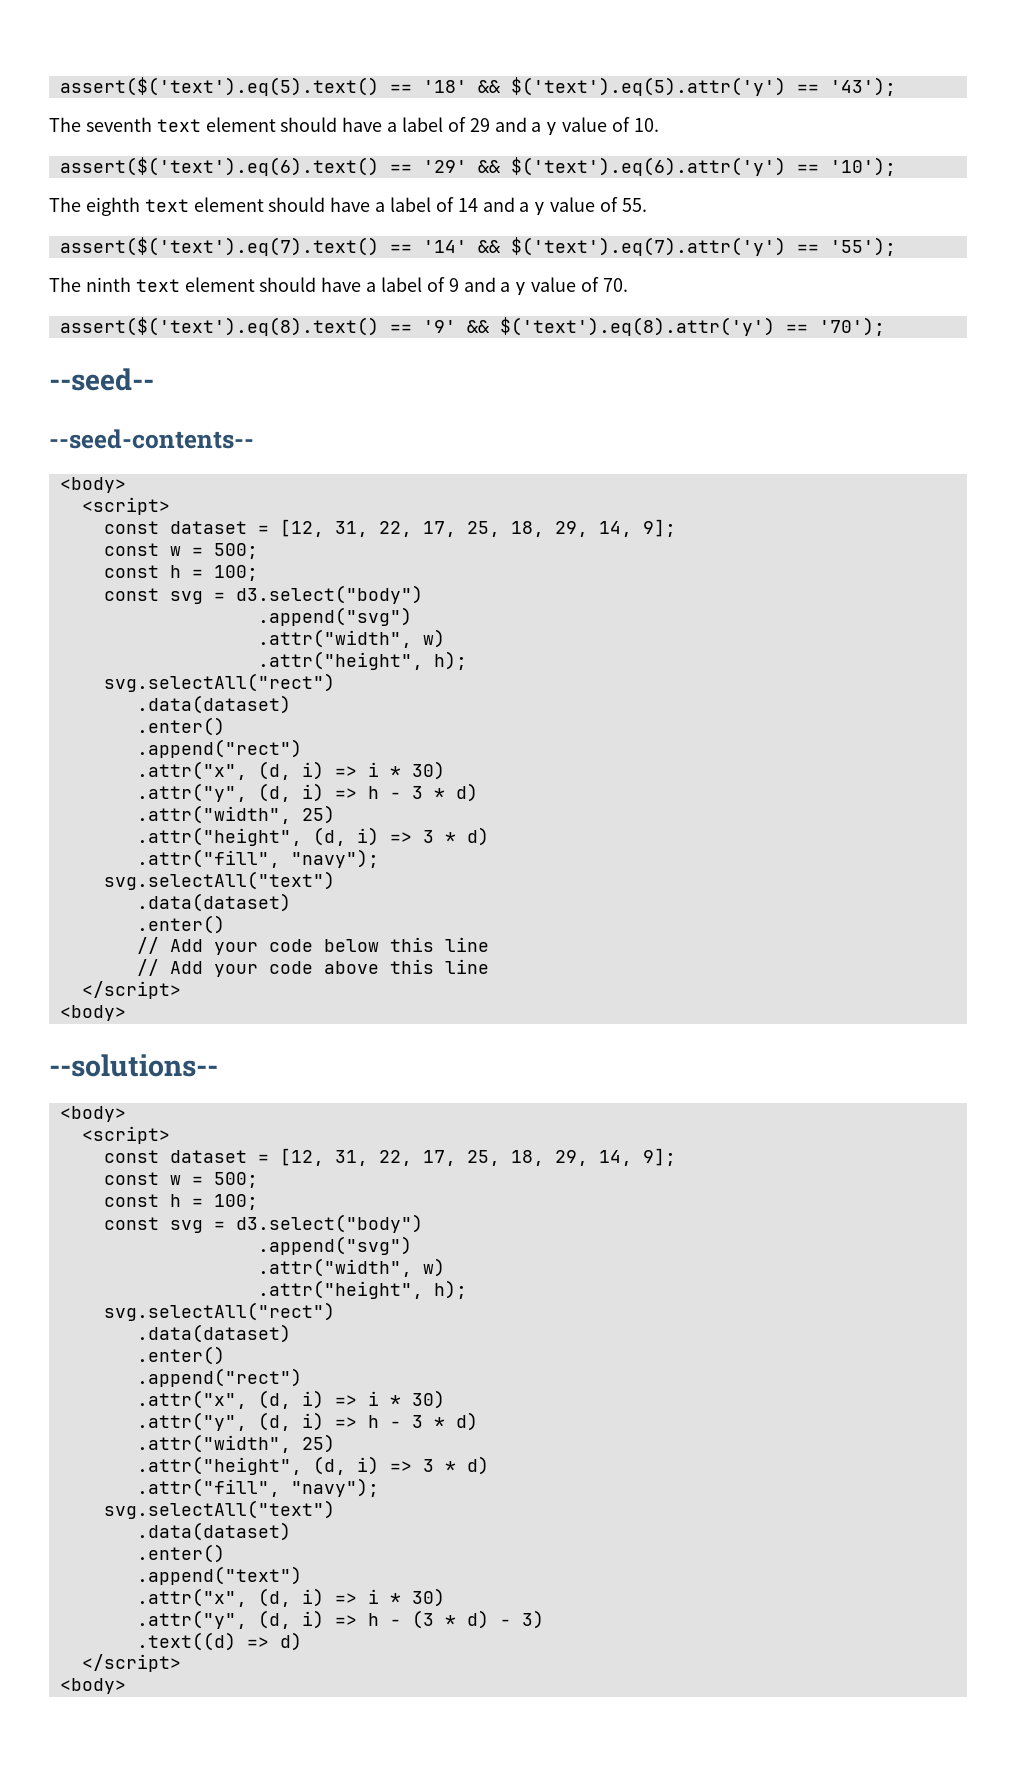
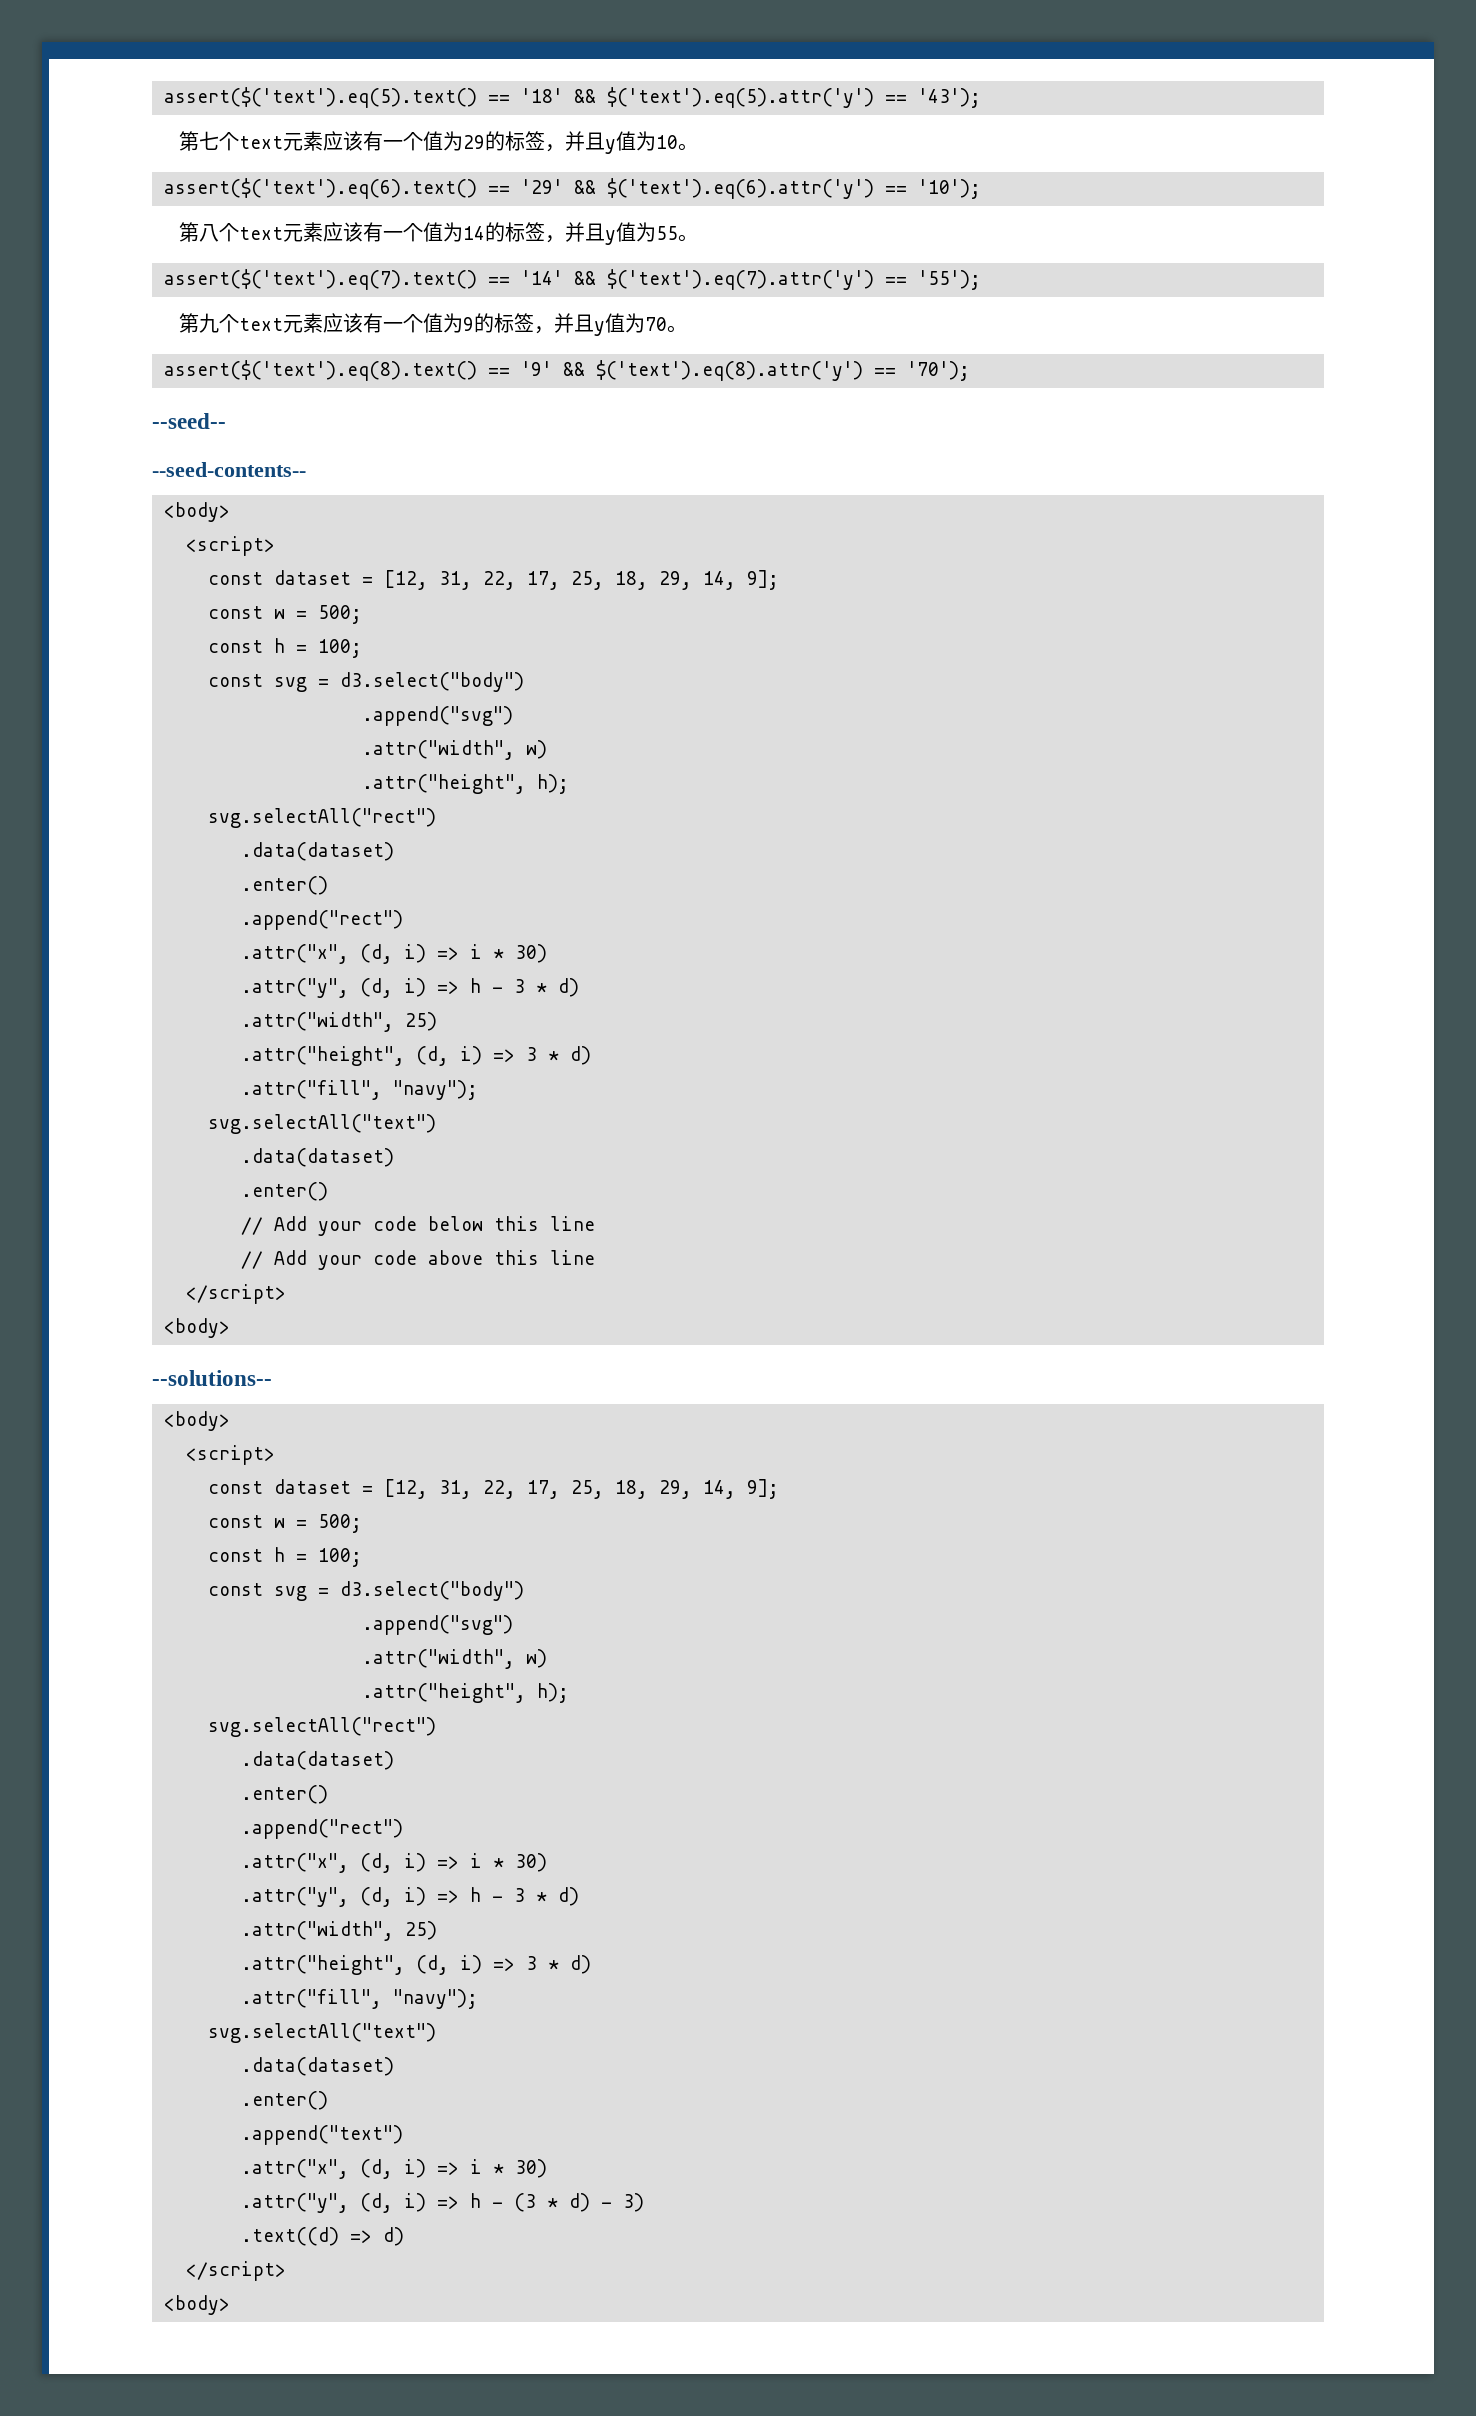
- The seventh text element should have a label of 29 and a y value of 10.
+ 第七个text元素应该有一个值为29的标签，并且y值为10。
- The eighth text element should have a label of 14 and a y value of 55.
+ 第八个text元素应该有一个值为14的标签，并且y值为55。
- The ninth text element should have a label of 9 and a y value of 70.
+ 第九个text元素应该有一个值为9的标签，并且y值为70。

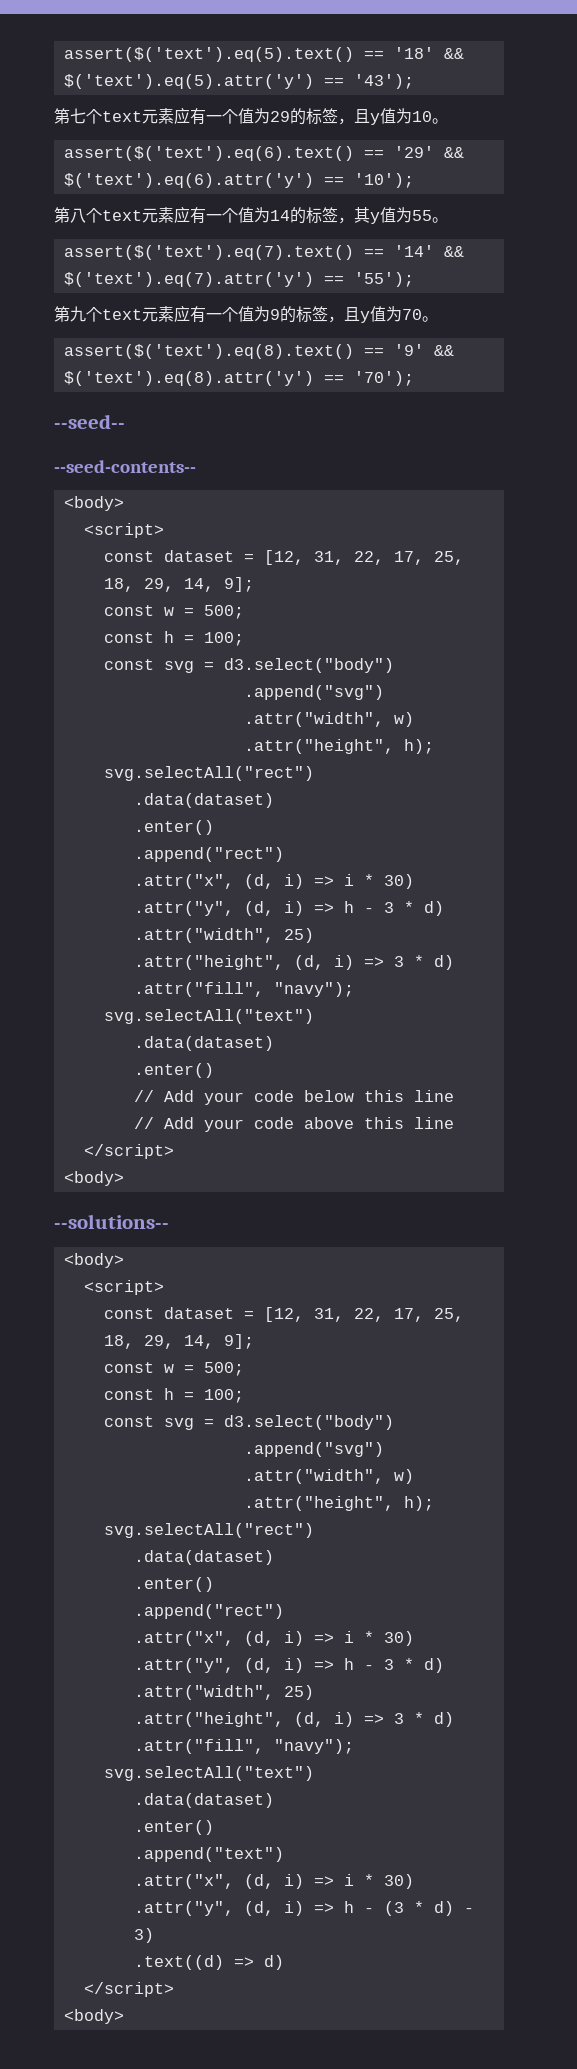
- 第七个text元素应该有一个值为29的标签，并且y值为10。
+ 第七个text元素应有一个值为29的标签，且y值为10。
- 第八个text元素应该有一个值为14的标签，并且y值为55。
+ 第八个text元素应有一个值为14的标签，其y值为55。
- 第九个text元素应该有一个值为9的标签，并且y值为70。
+ 第九个text元素应有一个值为9的标签，且y值为70。

